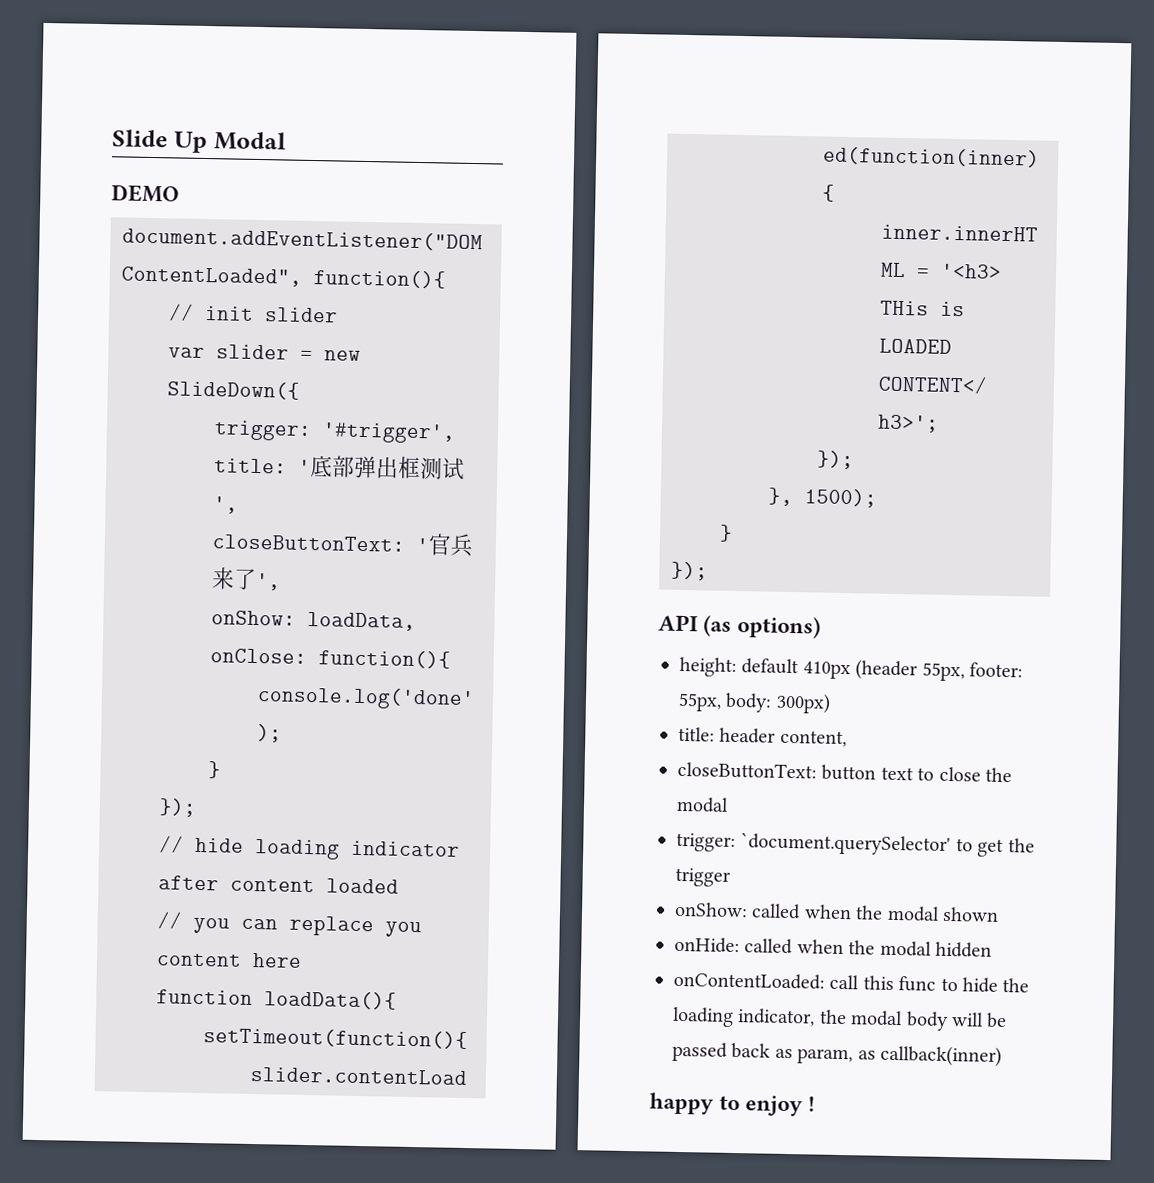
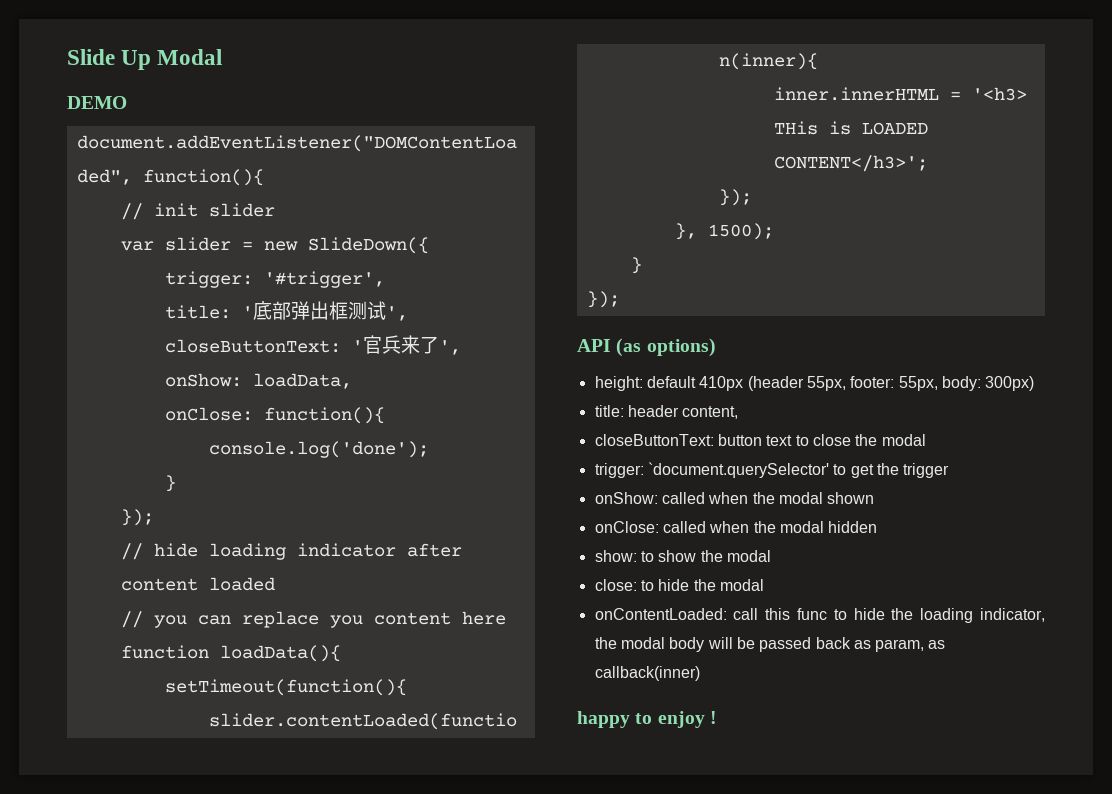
- onHide: called when the modal hidden
+ onClose: called when the modal hidden
+ show: to show the modal
+ close: to hide the modal

